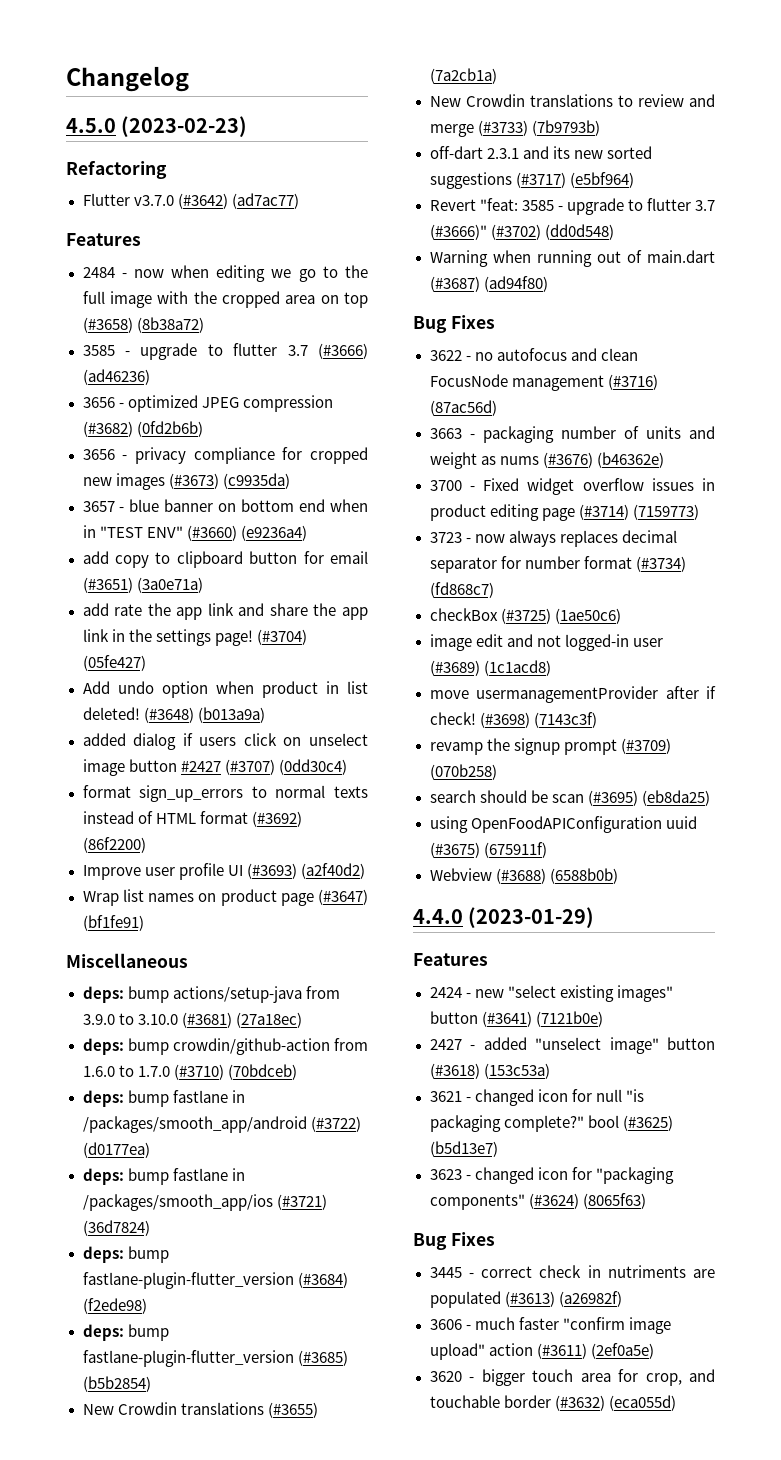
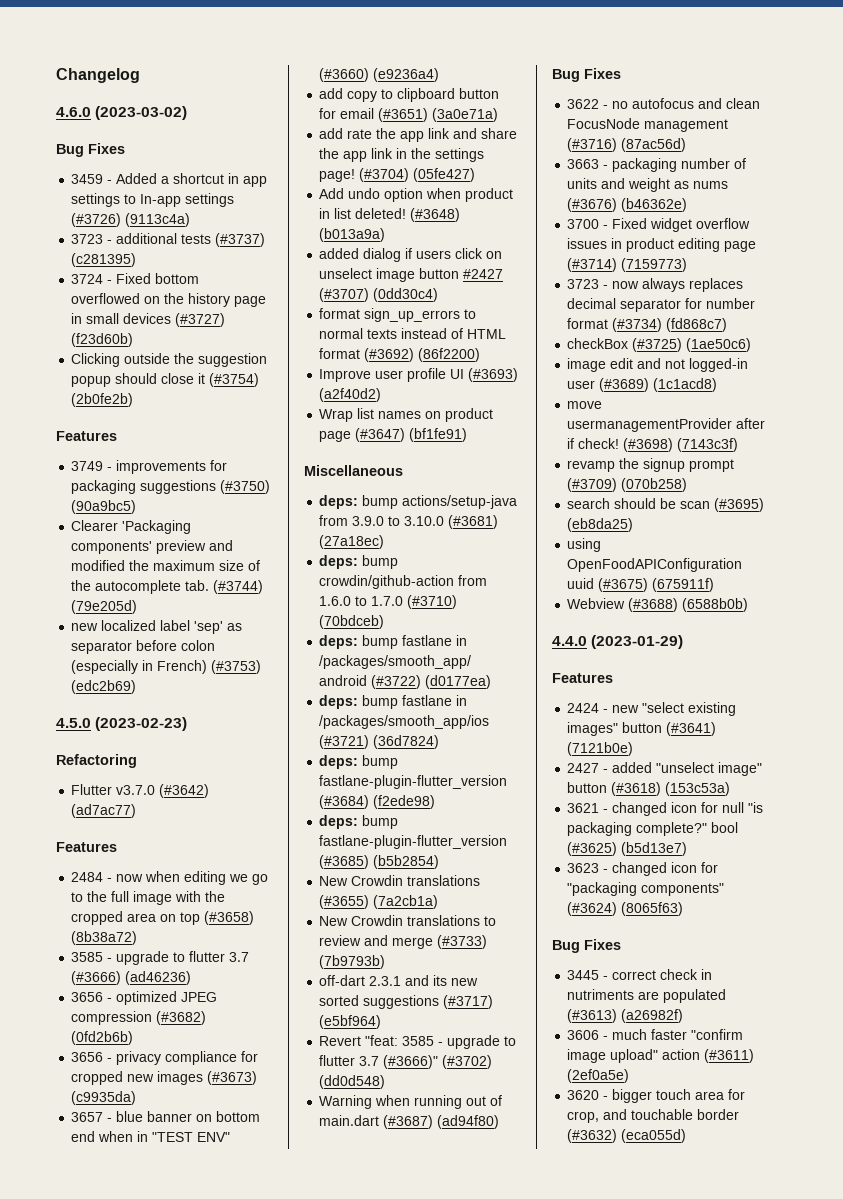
+ 4.6.0 (2023-03-02)
+ Bug Fixes
+ 3459 - Added a shortcut in app settings to In-app settings (#3726) (9113c4a)
+ 3723 - additional tests (#3737) (c281395)
+ 3724 - Fixed bottom overflowed on the history page in small devices (#3727) (f23d60b)
+ Clicking outside the suggestion popup should close it (#3754) (2b0fe2b)
+ Features
+ 3749 - improvements for packaging suggestions (#3750) (90a9bc5)
+ Clearer 'Packaging components' preview and modified the maximum size of the autocomplete tab. (#3744) (79e205d)
+ new localized label 'sep' as separator before colon (especially in French) (#3753) (edc2b69)

